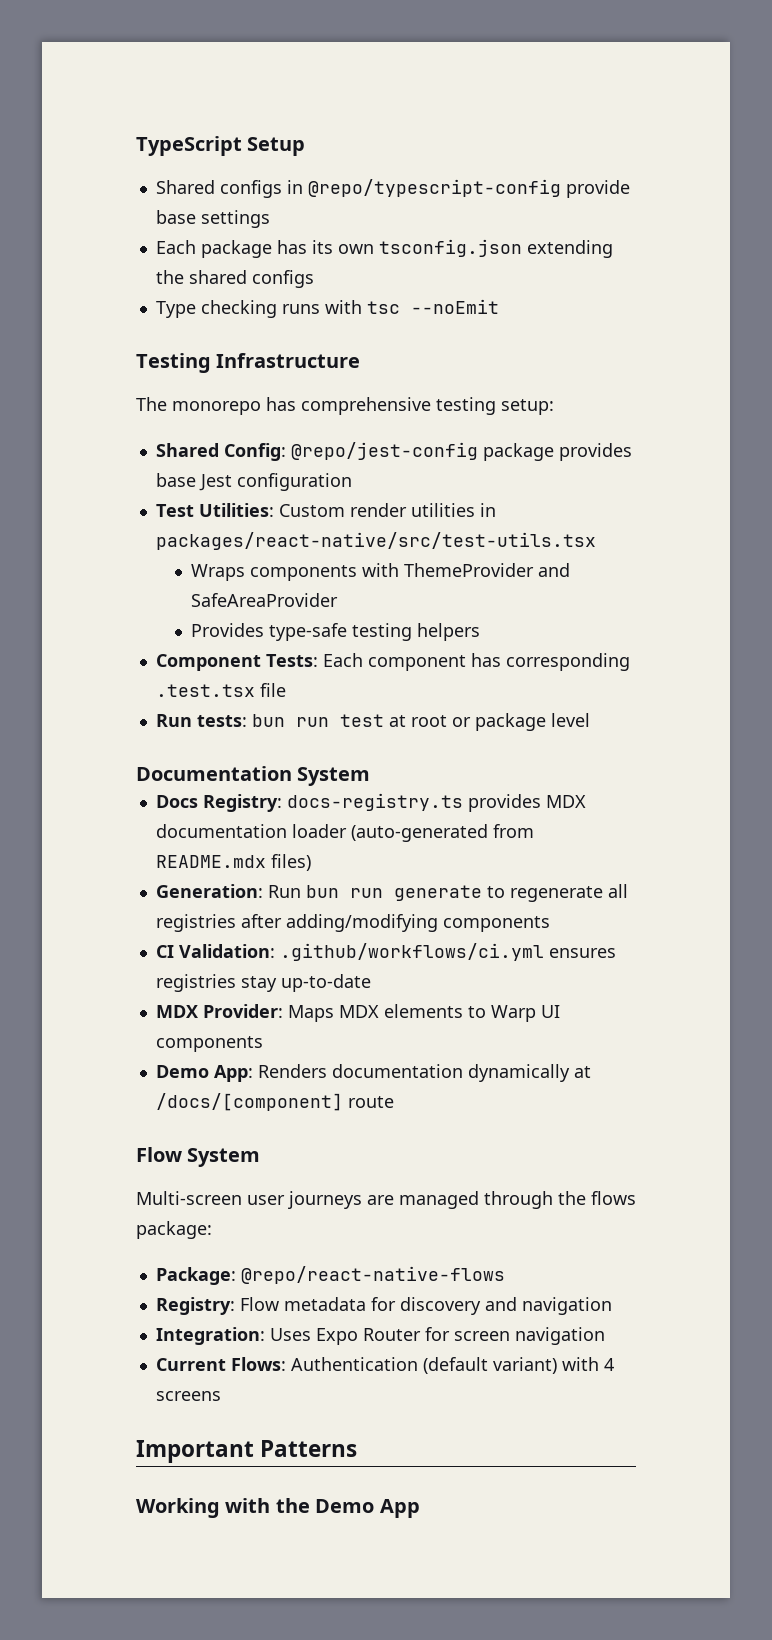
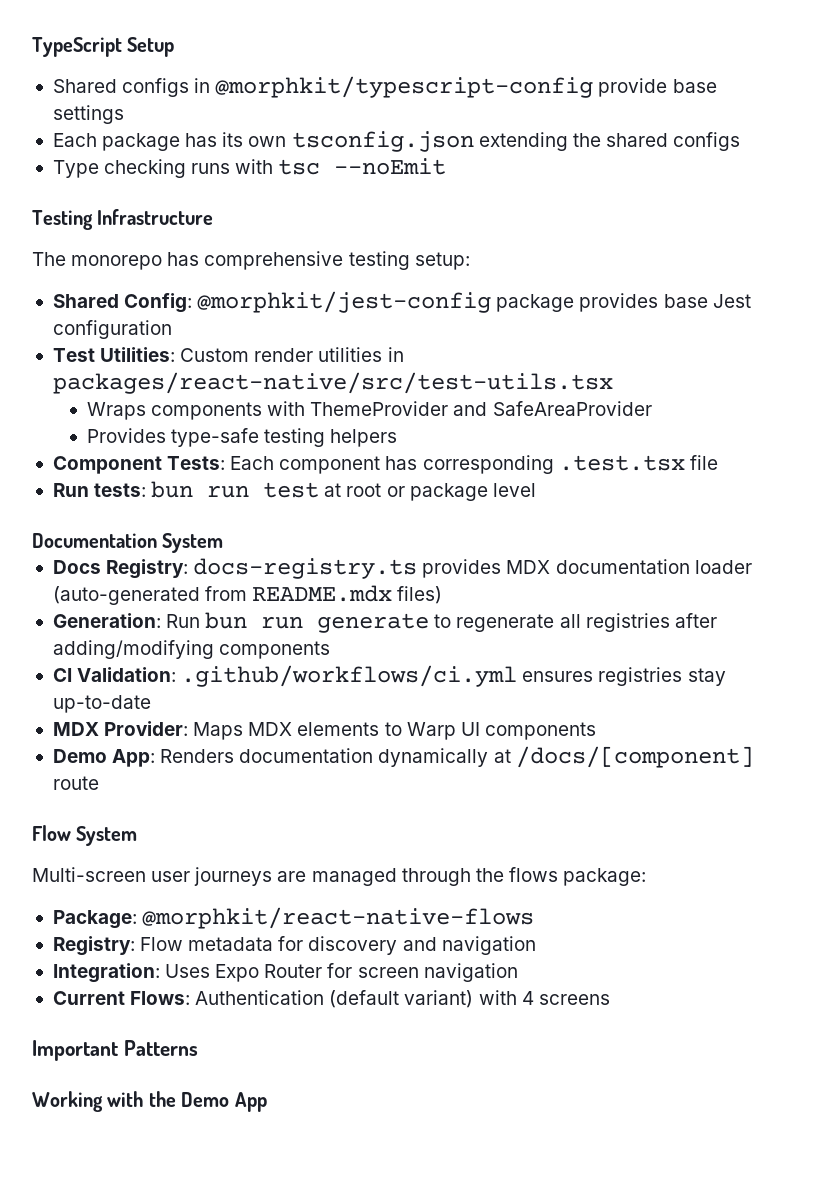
- Shared configs in @repo/typescript-config provide base settings
+ Shared configs in @morphkit/typescript-config provide base settings
- Shared Config: @repo/jest-config package provides base Jest configuration
+ Shared Config: @morphkit/jest-config package provides base Jest configuration
- Package: @repo/react-native-flows
+ Package: @morphkit/react-native-flows

